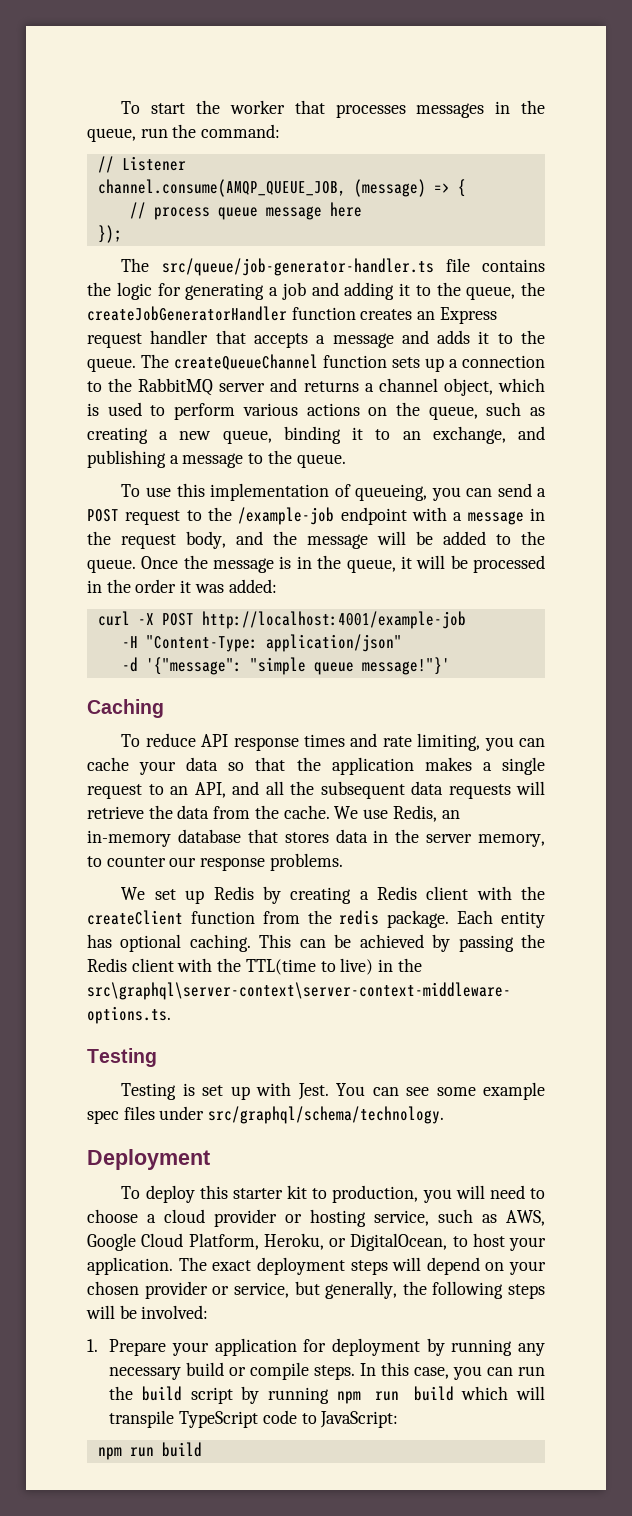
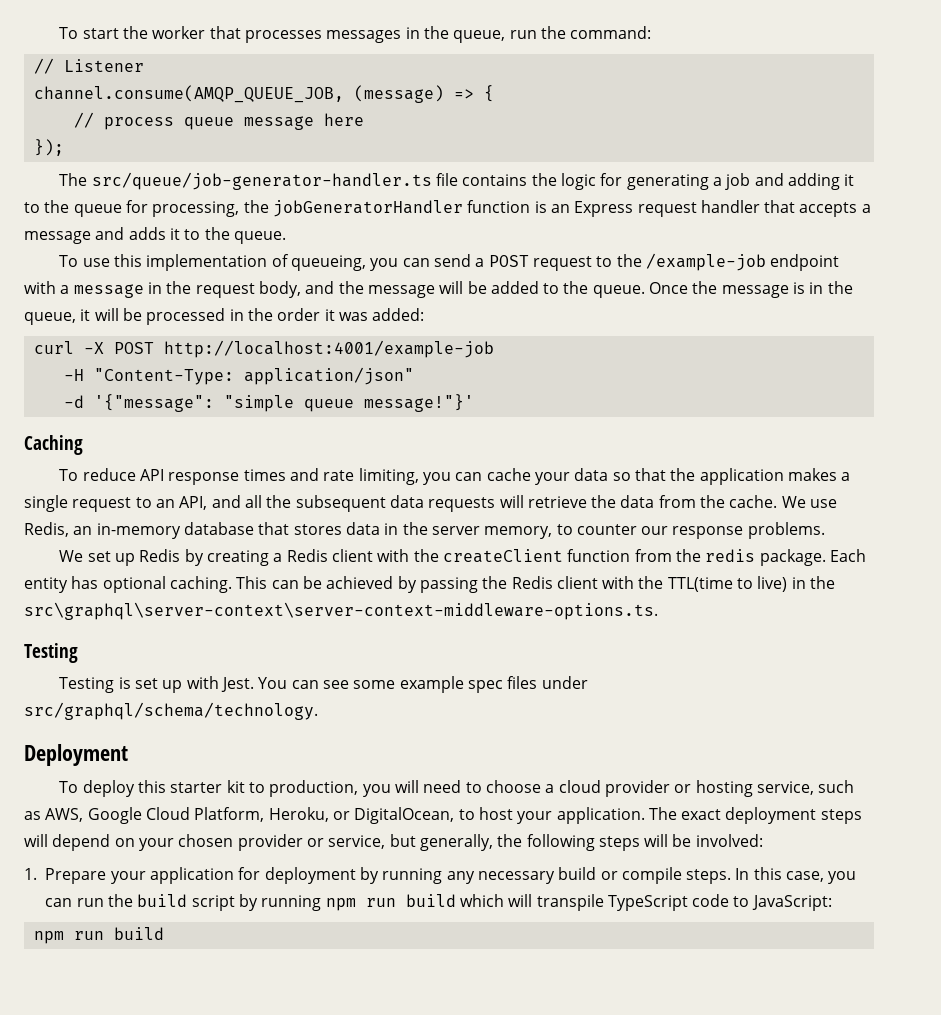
- The src/queue/job-generator-handler.ts file contains the logic for generating a job and adding it to the queue, the createJobGeneratorHandler function creates an Express request handler that accepts a message and adds it to the queue. The createQueueChannel function sets up a connection to the RabbitMQ server and returns a channel object, which is used to perform various actions on the queue, such as creating a new queue, binding it to an exchange, and publishing a message to the queue.
+ The src/queue/job-generator-handler.ts file contains the logic for generating a job and adding it to the queue for processing, the jobGeneratorHandler function is an Express request handler that accepts a message and adds it to the queue.

